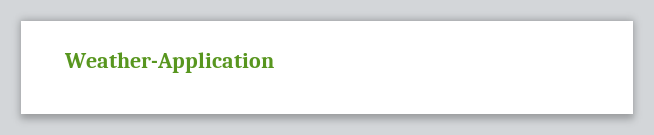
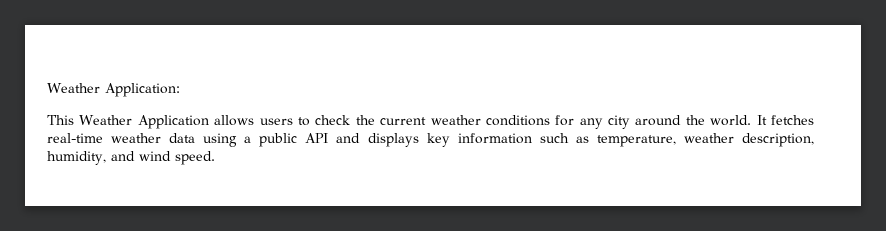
- Weather-Application
+ Weather Application:
+ This Weather Application allows users to check the current weather conditions for any city around the world. It fetches real-time weather data using a public API and displays key information such as temperature, weather description, humidity, and wind speed.

